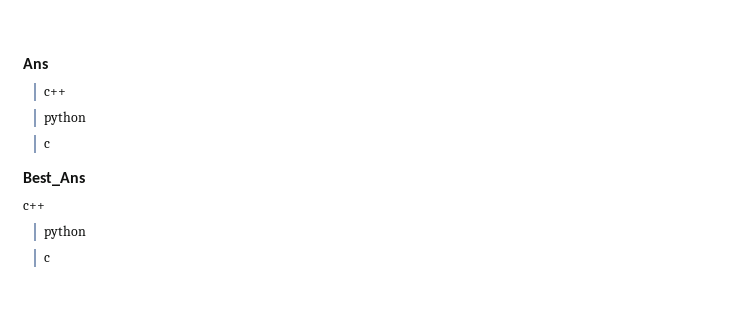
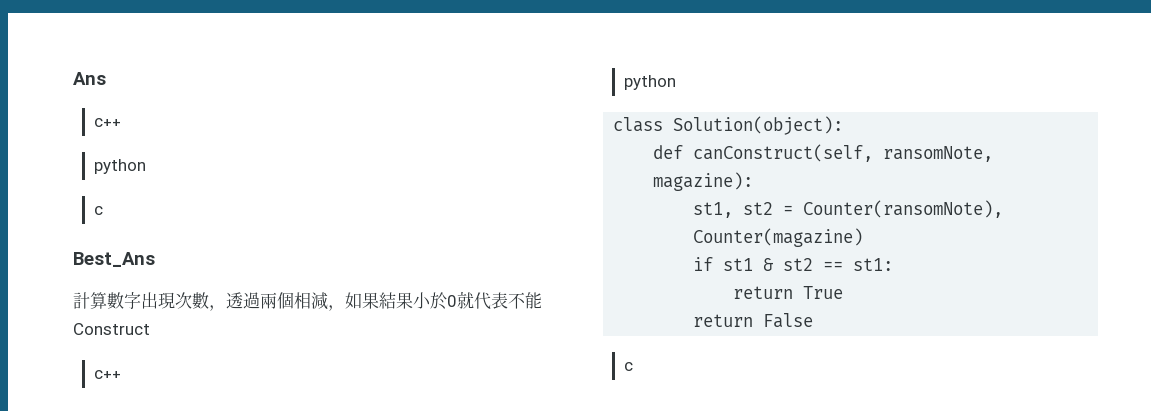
  Best_Ans
+ 計算數字出現次數，透過兩個相減，如果結果小於0就代表不能Construct
  c++
  python
+ class Solution(object):
+ def canConstruct(self, ransomNote, magazine):
+ st1, st2 = Counter(ransomNote), Counter(magazine)
+ if st1 & st2 == st1:
+ return True
+ return False

